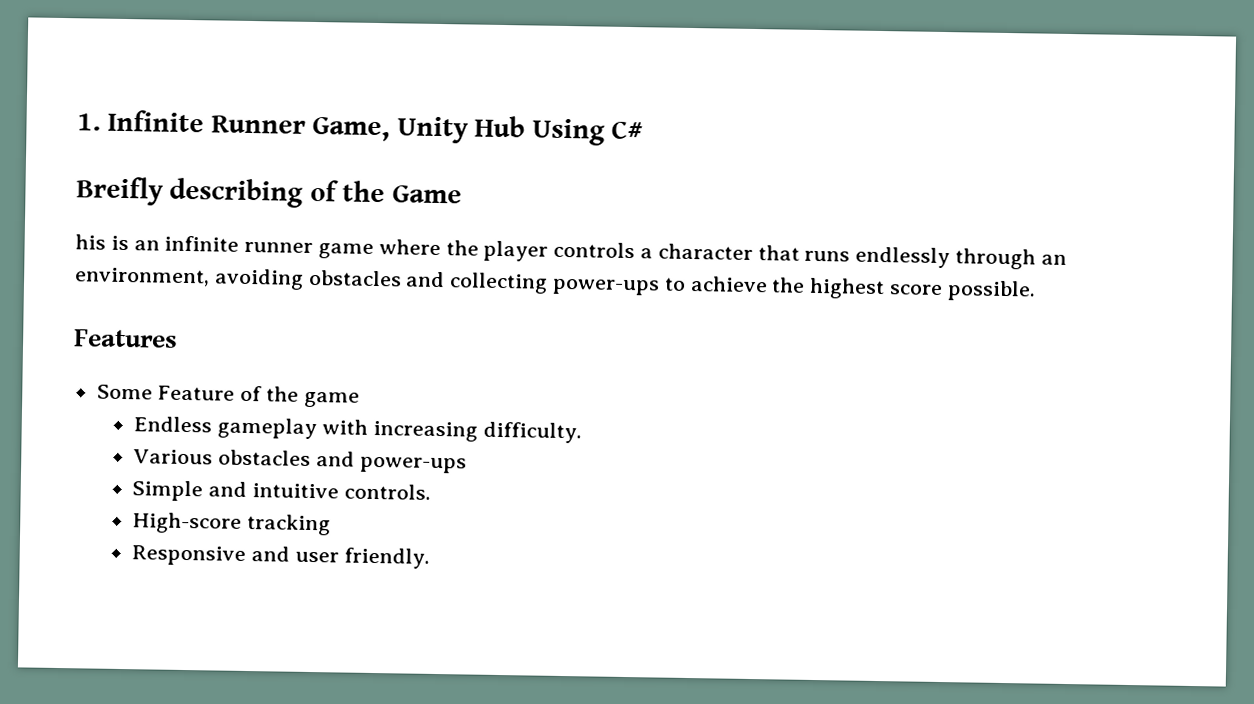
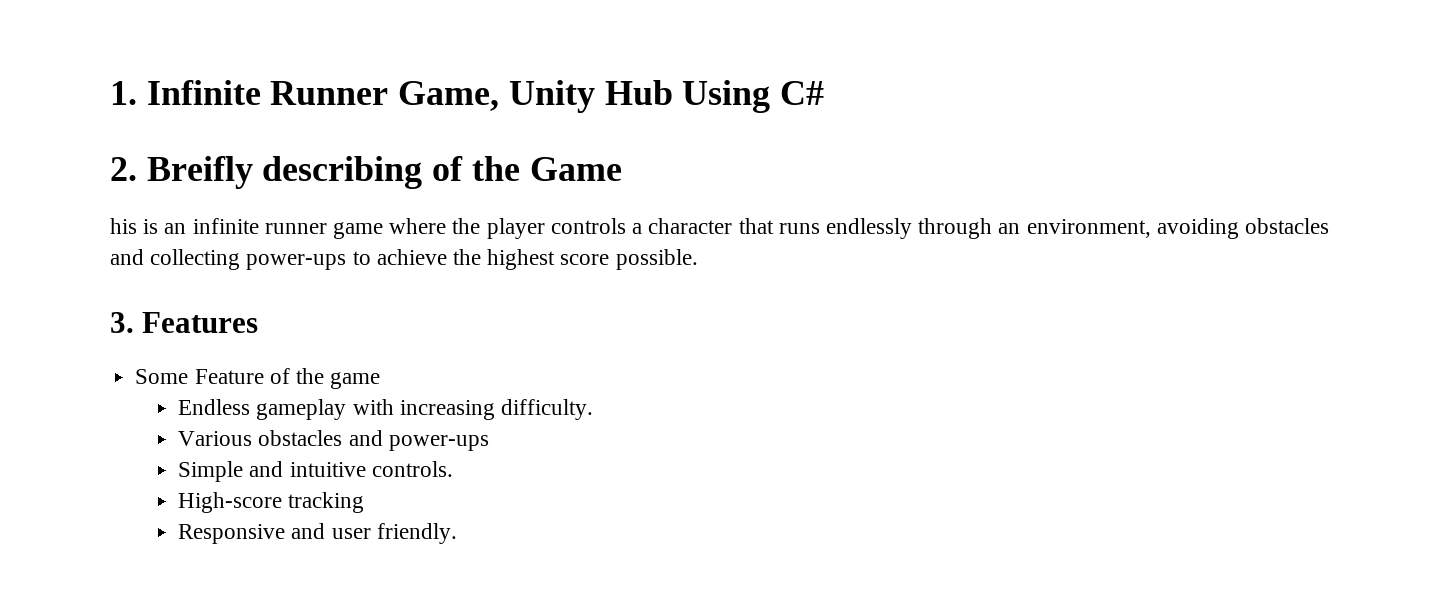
- Breifly describing of the Game
+ 2. Breifly describing of the Game
- Features
+ 3. Features

